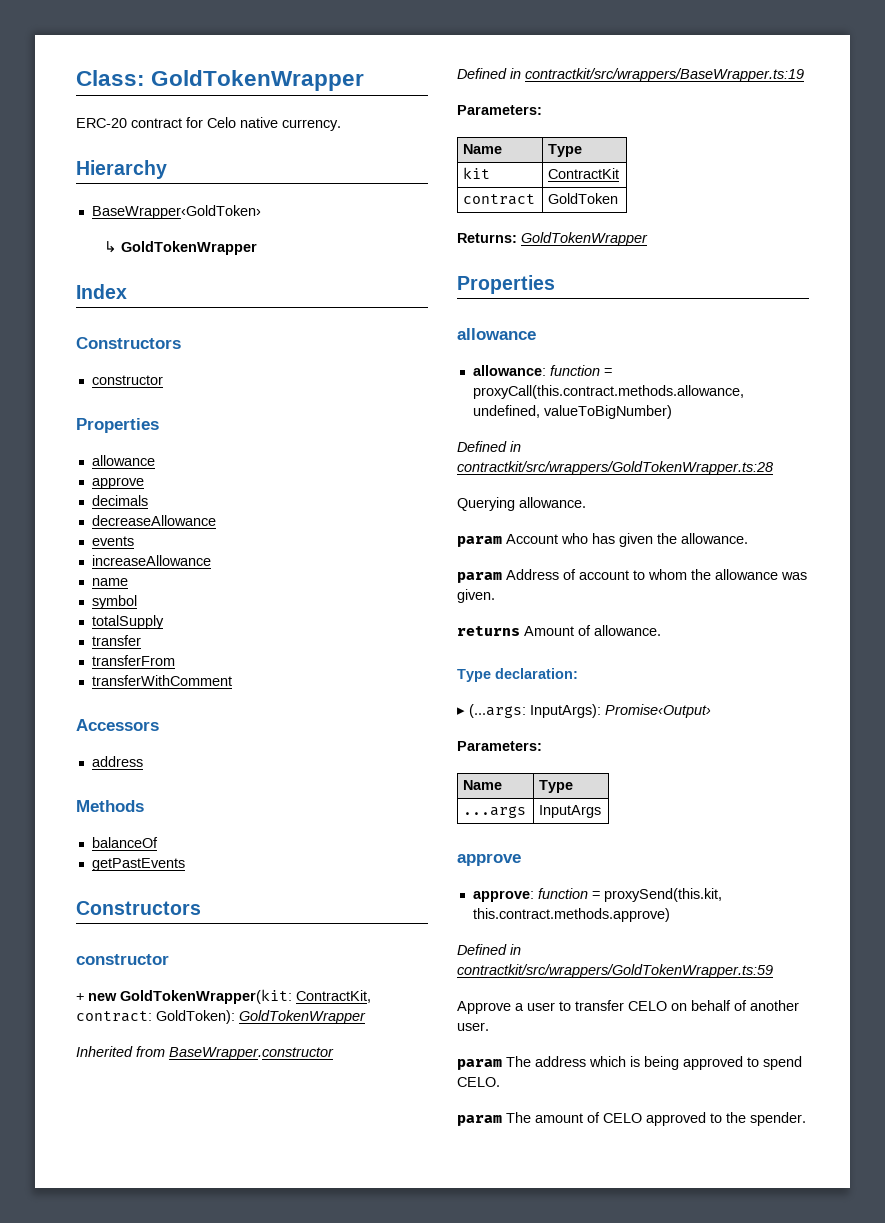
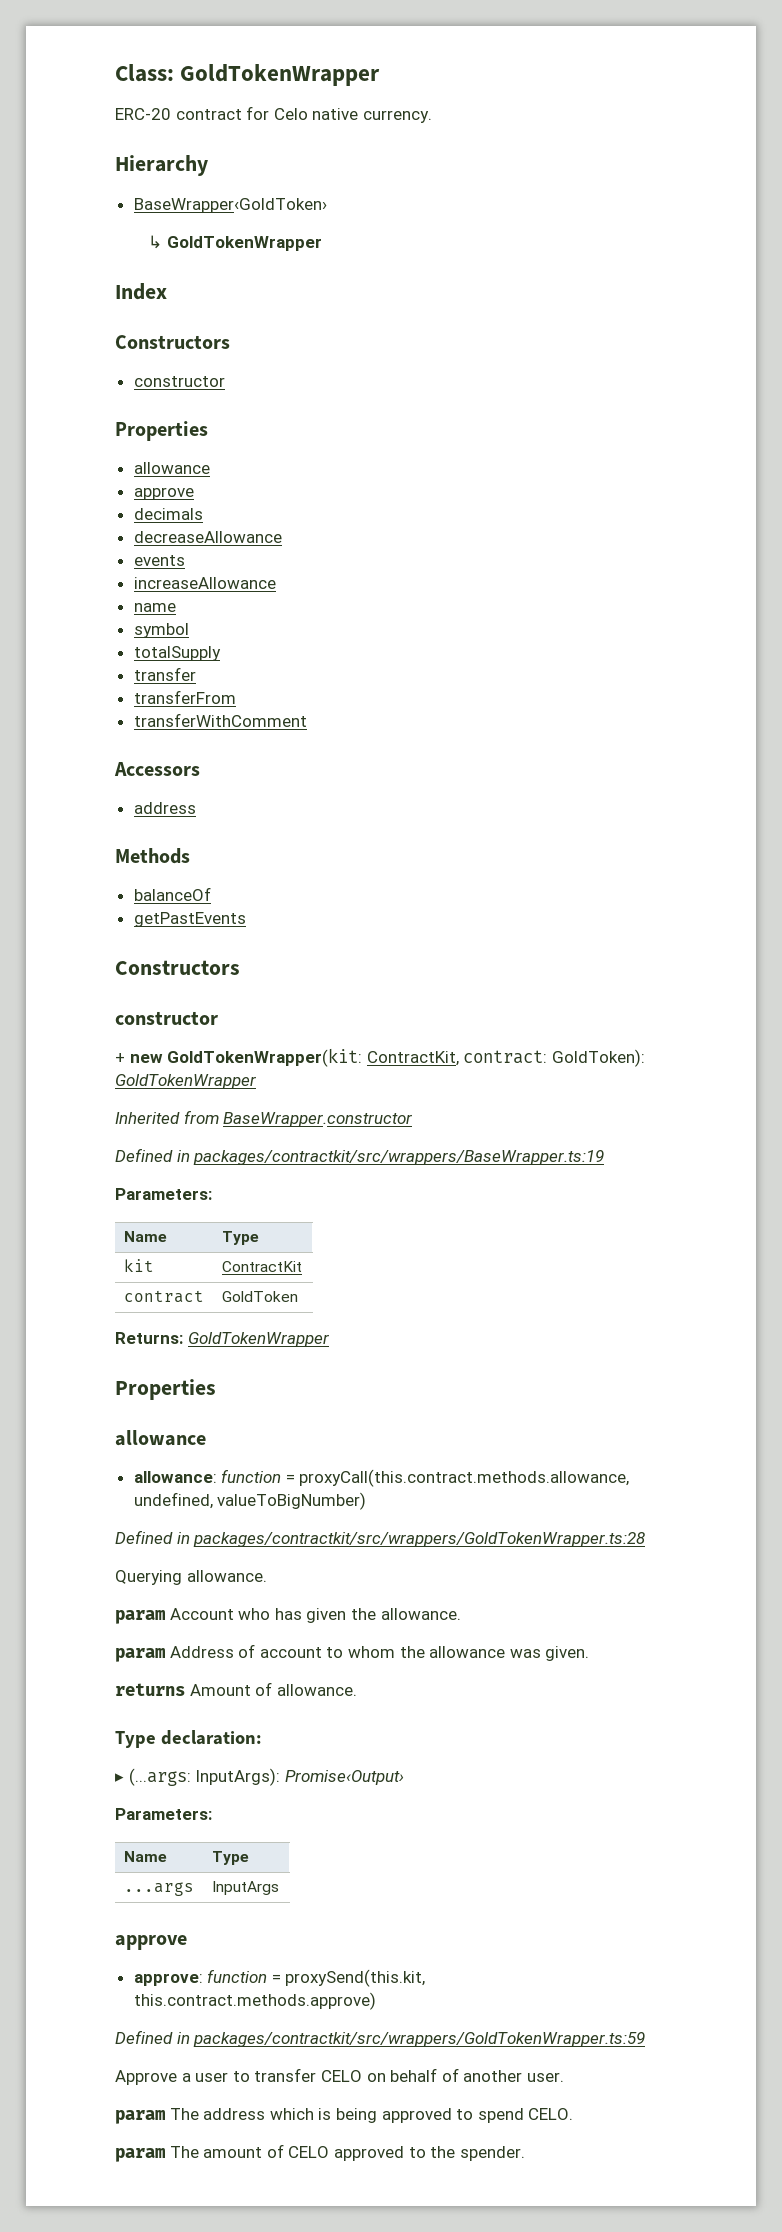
- Defined in contractkit/src/wrappers/BaseWrapper.ts:19
+ Defined in packages/contractkit/src/wrappers/BaseWrapper.ts:19
- Defined in contractkit/src/wrappers/GoldTokenWrapper.ts:28
+ Defined in packages/contractkit/src/wrappers/GoldTokenWrapper.ts:28
- Defined in contractkit/src/wrappers/GoldTokenWrapper.ts:59
+ Defined in packages/contractkit/src/wrappers/GoldTokenWrapper.ts:59

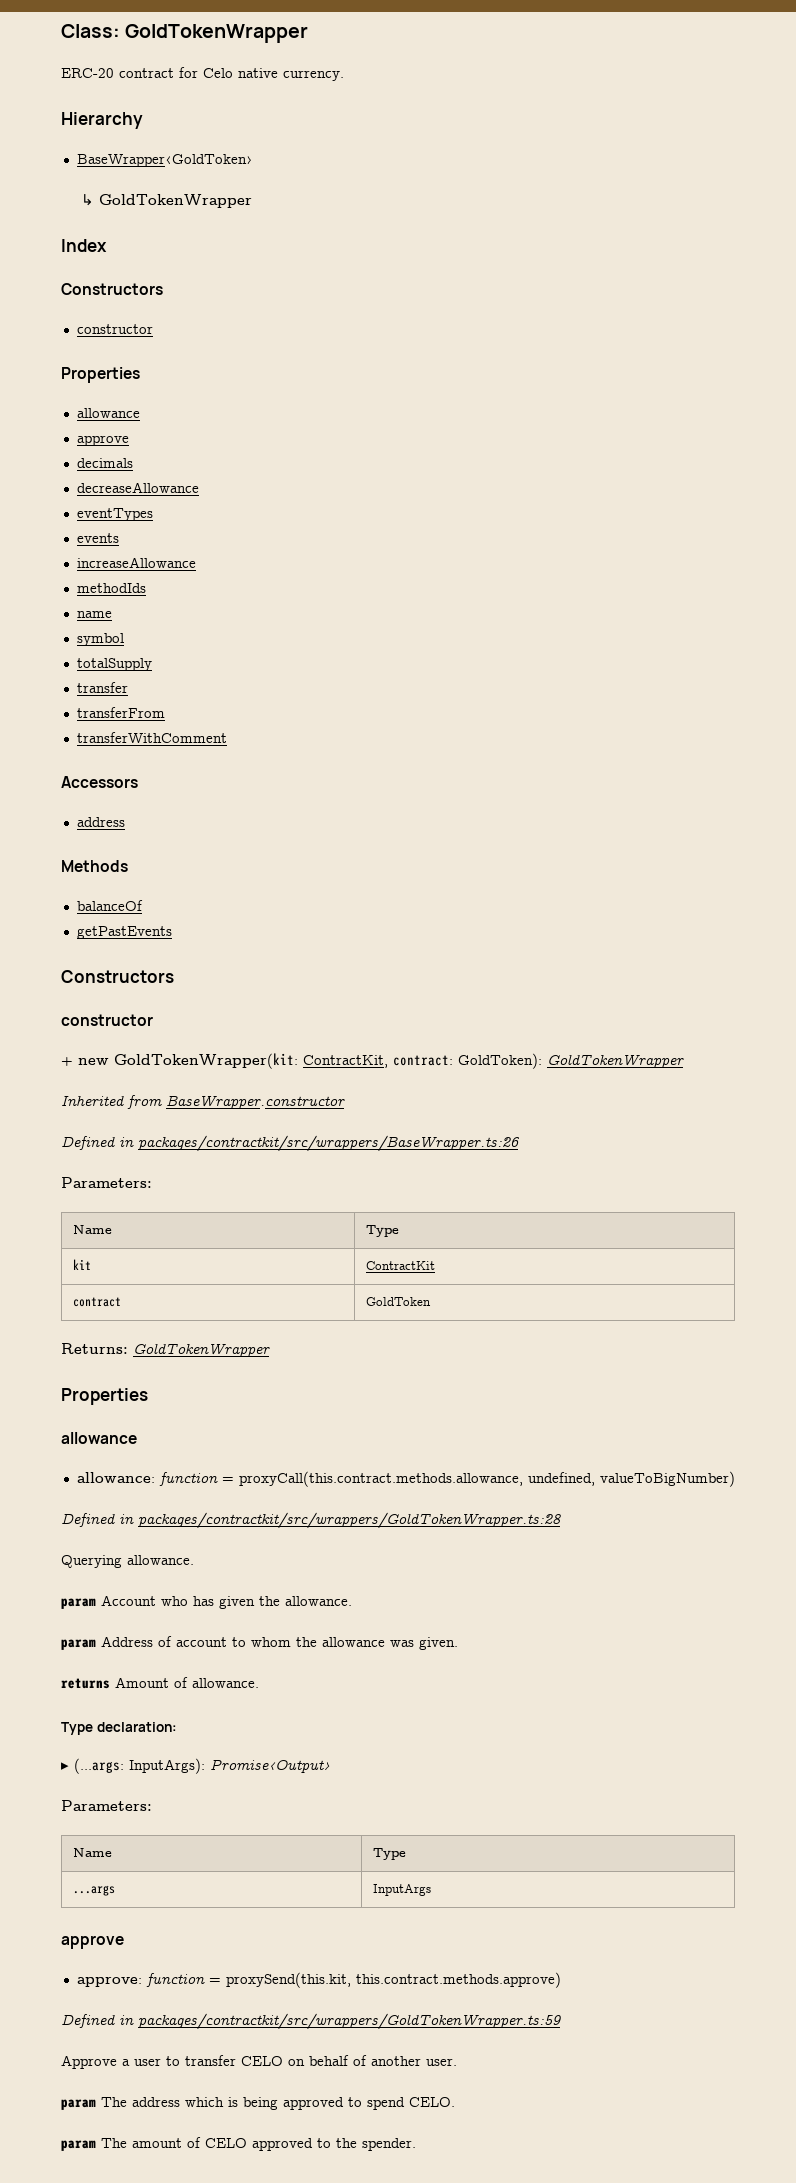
+ eventTypes
+ methodIds
- Defined in packages/contractkit/src/wrappers/BaseWrapper.ts:19
+ Defined in packages/contractkit/src/wrappers/BaseWrapper.ts:26

